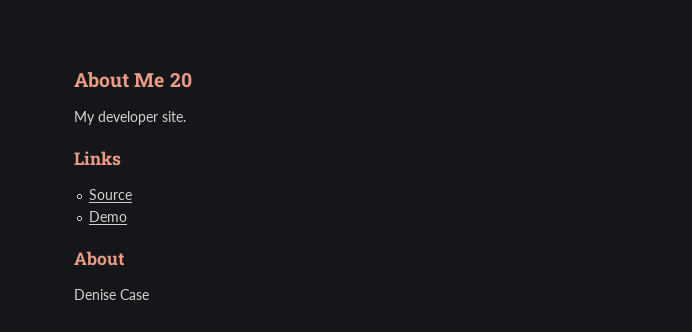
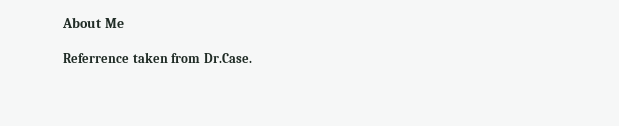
- About Me 20
- My developer site.
- Links
- Source
- Demo
- About
- Denise Case
+ About Me
+ Referrence taken from Dr.Case.

